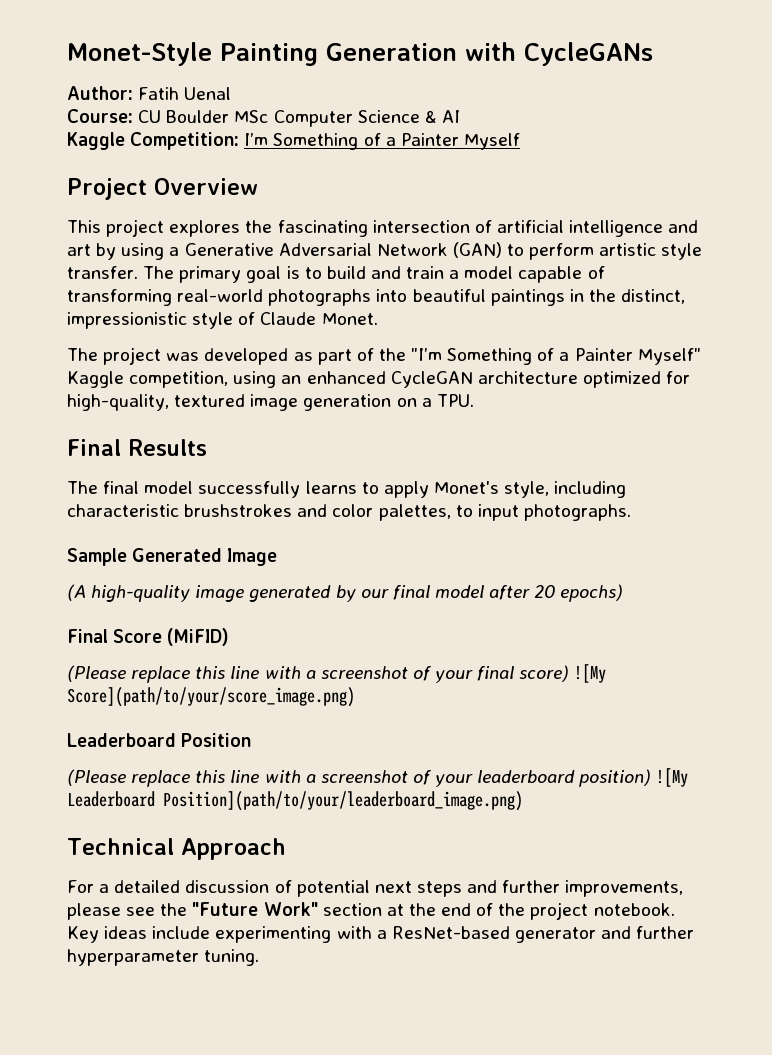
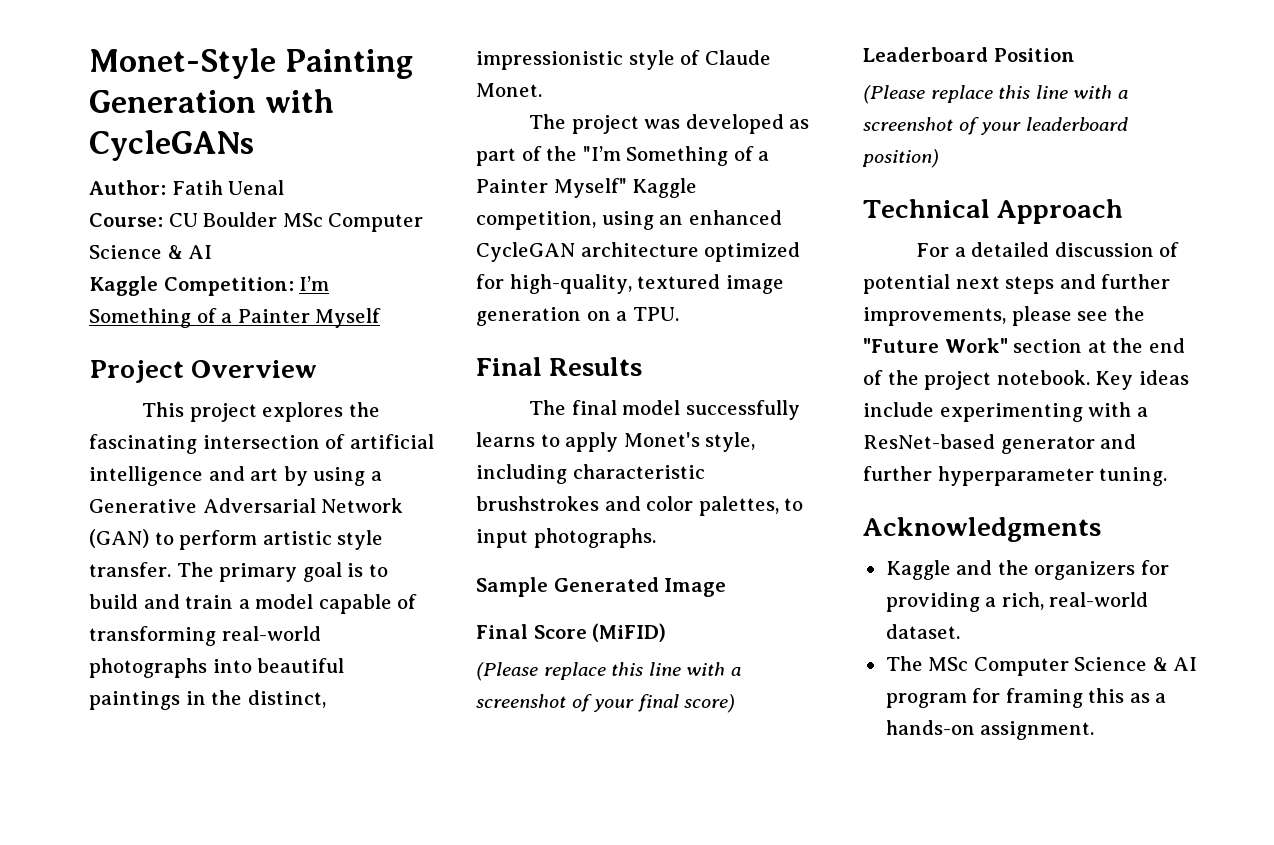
- (A high-quality image generated by our final model after 20 epochs)
- (Please replace this line with a screenshot of your final score) ![My Score](path/to/your/score_image.png)
+ (Please replace this line with a screenshot of your final score)
- (Please replace this line with a screenshot of your leaderboard position) ![My Leaderboard Position](path/to/your/leaderboard_image.png)
+ (Please replace this line with a screenshot of your leaderboard position)
+ Acknowledgments
+ Kaggle and the organizers for providing a rich, real-world dataset.
+ The MSc Computer Science & AI program for framing this as a hands-on assignment.

